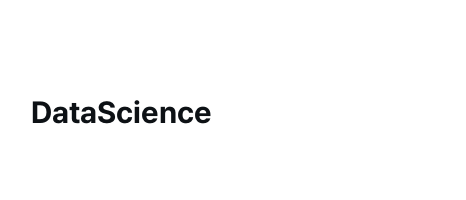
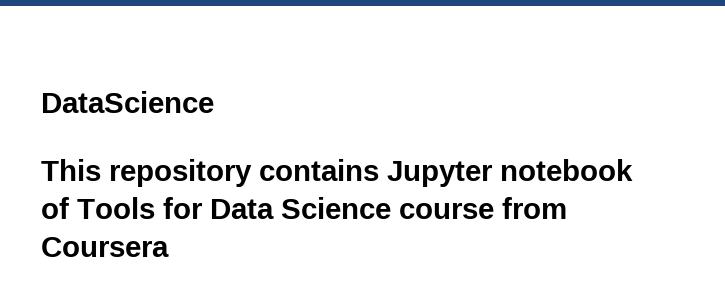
+ This repository contains Jupyter notebook of Tools for Data Science course from Coursera

